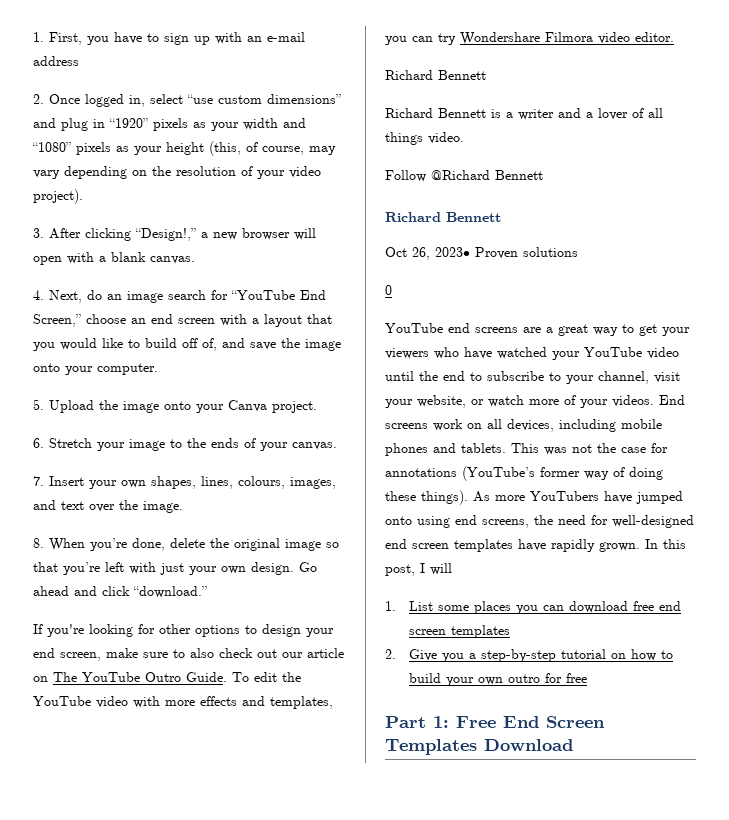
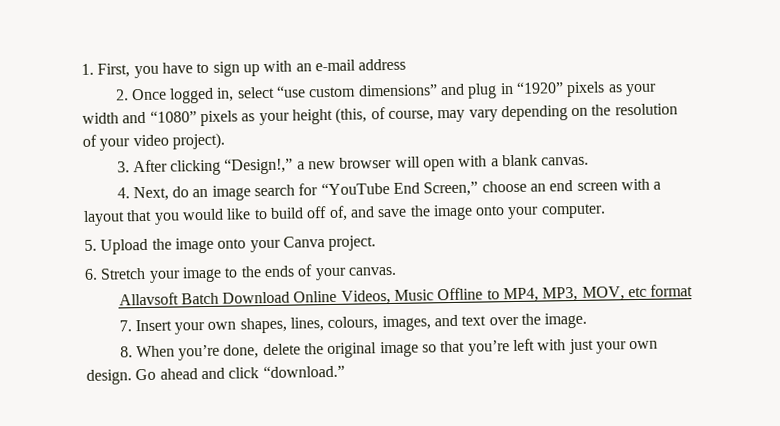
+ Allavsoft Batch Download Online Videos, Music Offline to MP4, MP3, MOV, etc format
- If you're looking for other options to design your end screen, make sure to also check out our article on The YouTube Outro Guide. To edit the YouTube video with more effects and templates, you can try Wondershare Filmora video editor.
- Richard Bennett
- Richard Bennett is a writer and a lover of all things video.
- Follow @Richard Bennett
- Richard Bennett
- Oct 26, 2023• Proven solutions
- 0
- YouTube end screens are a great way to get your viewers who have watched your YouTube video until the end to subscribe to your channel, visit your website, or watch more of your videos. End screens work on all devices, including mobile phones and tablets. This was not the case for annotations (YouTube’s former way of doing these things). As more YouTubers have jumped onto using end screens, the need for well-designed end screen templates have rapidly grown. In this post, I will
- 1. List some places you can download free end screen templates
- 2. Give you a step-by-step tutorial on how to build your own outro for free
- Part 1: Free End Screen Templates Download

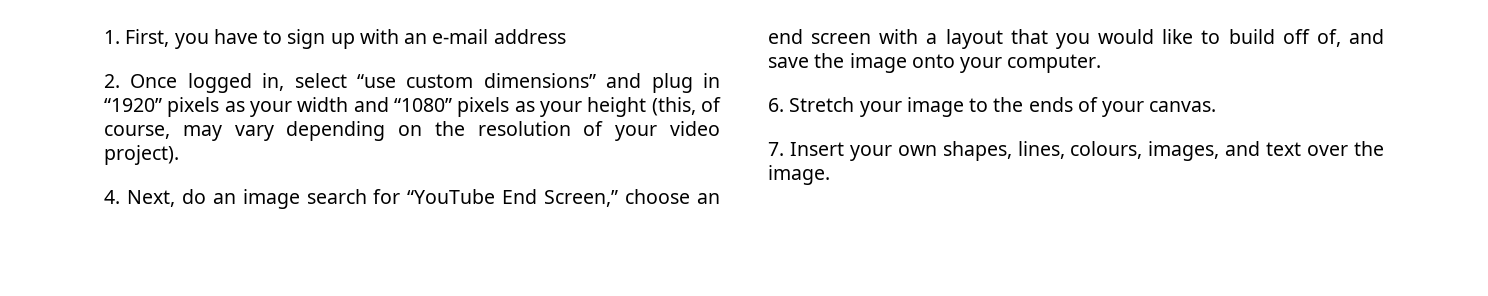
- 3. After clicking “Design!,” a new browser will open with a blank canvas.
- 5. Upload the image onto your Canva project.
- Allavsoft Batch Download Online Videos, Music Offline to MP4, MP3, MOV, etc format
- 8. When you’re done, delete the original image so that you’re left with just your own design. Go ahead and click “download.”

